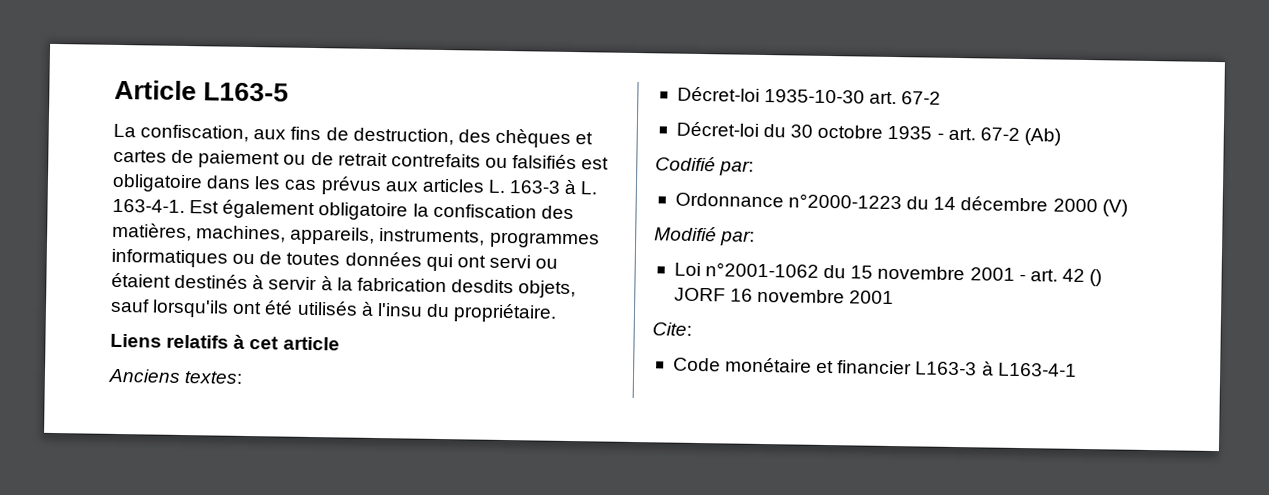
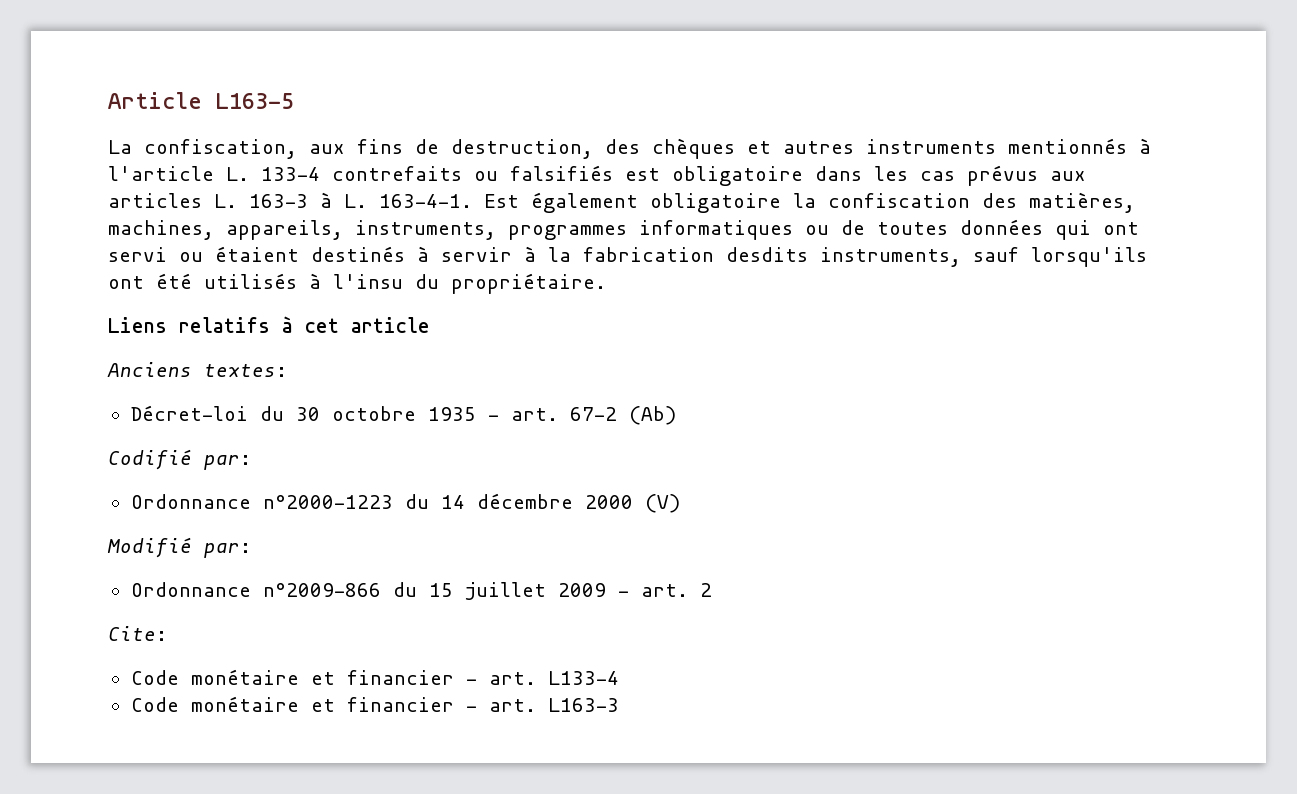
- La confiscation, aux fins de destruction, des chèques et cartes de paiement ou de retrait contrefaits ou falsifiés est obligatoire dans les cas prévus aux articles L. 163-3 à L. 163-4-1.
+ La confiscation, aux fins de destruction, des chèques et autres instruments mentionnés à l'article L. 133-4 contrefaits ou falsifiés est obligatoire dans les cas prévus aux articles L. 163-3 à L. 163-4-1.
- Est également obligatoire la confiscation des matières, machines, appareils, instruments, programmes informatiques ou de toutes données qui ont servi ou étaient destinés à servir à la fabrication desdits objets, sauf lorsqu'ils ont été utilisés à l'insu du propriétaire.
+ Est également obligatoire la confiscation des matières, machines, appareils, instruments, programmes informatiques ou de toutes données qui ont servi ou étaient destinés à servir à la fabrication desdits instruments, sauf lorsqu'ils ont été utilisés à l'insu du propriétaire.
- Décret-loi 1935-10-30 art. 67-2
- Loi n°2001-1062 du 15 novembre 2001 - art. 42 () JORF 16 novembre 2001
+ Ordonnance n°2009-866 du 15 juillet 2009 - art. 2
- Code monétaire et financier L163-3 à L163-4-1
+ Code monétaire et financier - art. L133-4
+ Code monétaire et financier - art. L163-3

